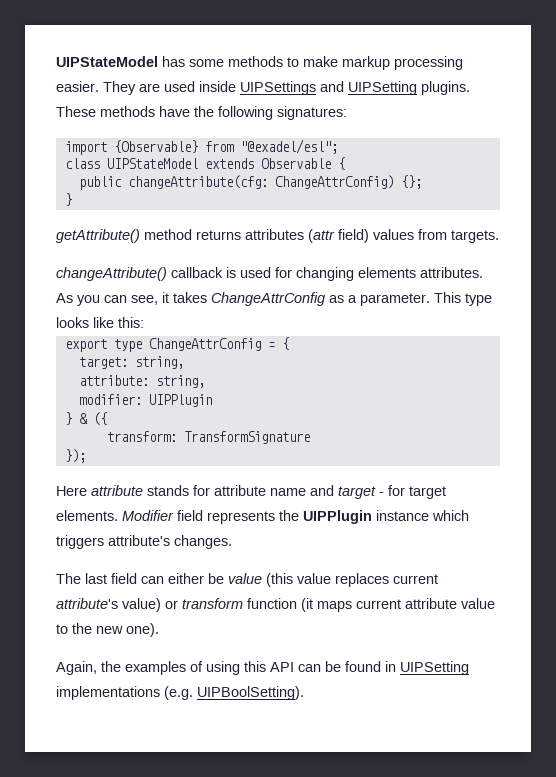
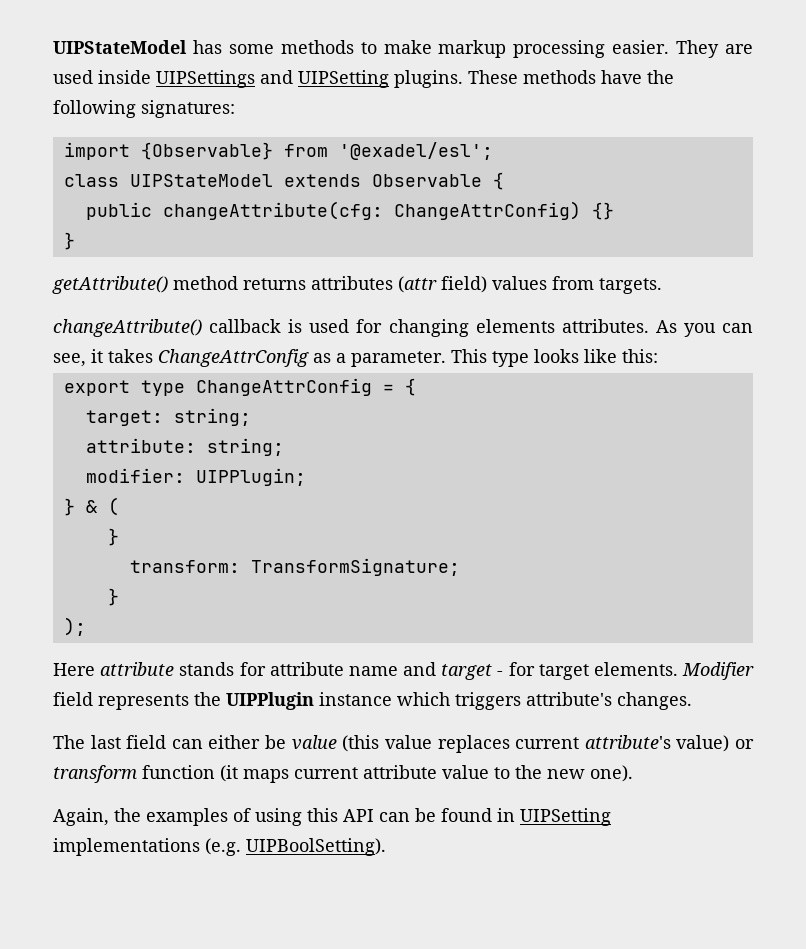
- import {Observable} from "@exadel/esl";
+ import {Observable} from '@exadel/esl';
- public changeAttribute(cfg: ChangeAttrConfig) {};
+ public changeAttribute(cfg: ChangeAttrConfig) {}
- target: string,
+ target: string;
- attribute: string,
+ attribute: string;
- modifier: UIPPlugin
+ modifier: UIPPlugin;
- } & ({
+ } & (
+ }
- transform: TransformSignature
- });
+ transform: TransformSignature;
+ }
+ );

